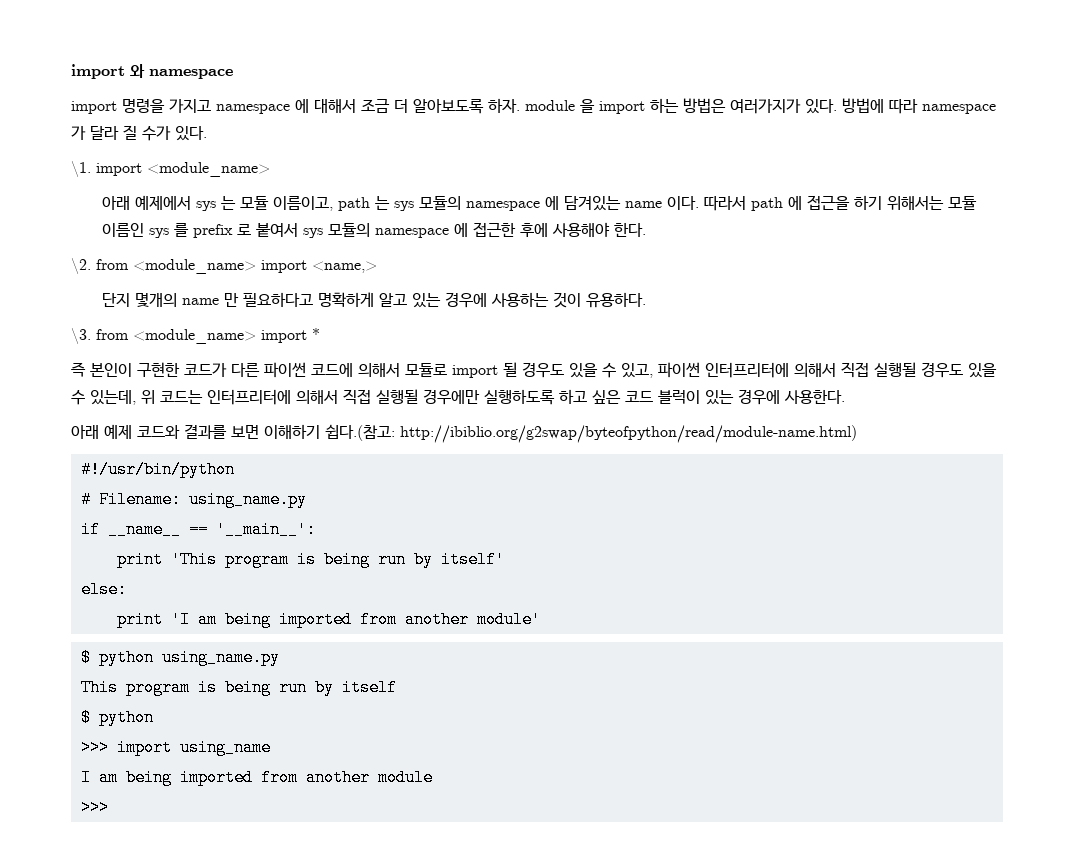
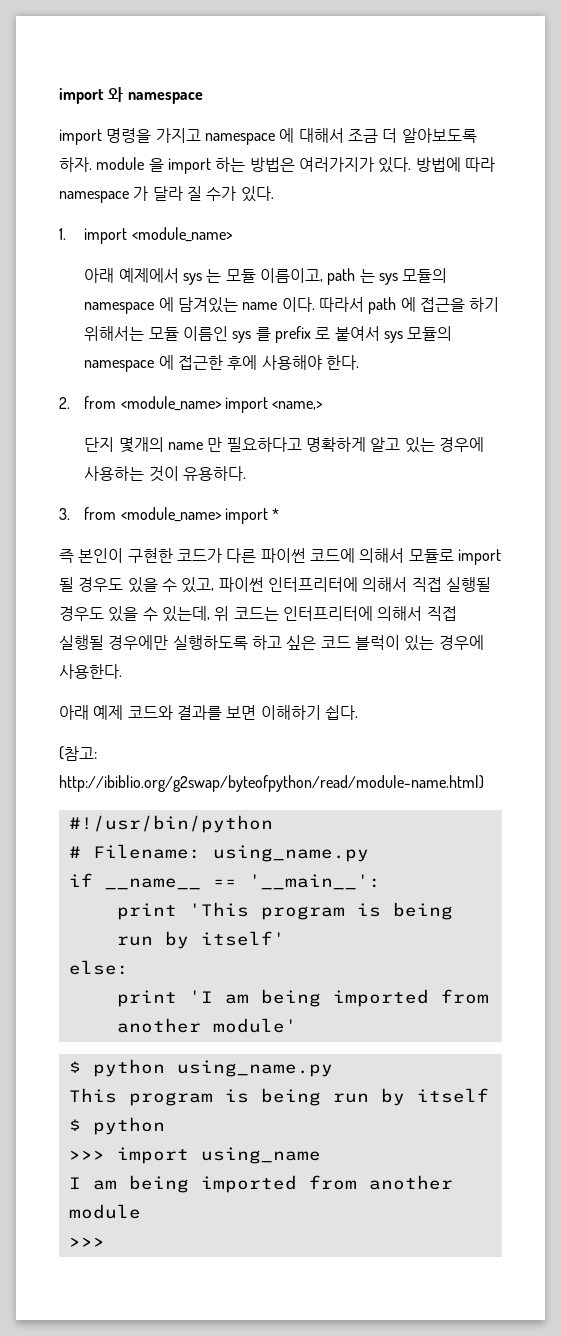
- \1. import <module_name>
+ 1. import <module_name>
- \2. from <module_name> import <name,>
+ 2. from <module_name> import <name,>
- \3. from <module_name> import *
+ 3. from <module_name> import *
- 아래 예제 코드와 결과를 보면 이해하기 쉽다.(참고: http://ibiblio.org/g2swap/byteofpython/read/module-name.html)
+ 아래 예제 코드와 결과를 보면 이해하기 쉽다.
+ (참고: http://ibiblio.org/g2swap/byteofpython/read/module-name.html)

